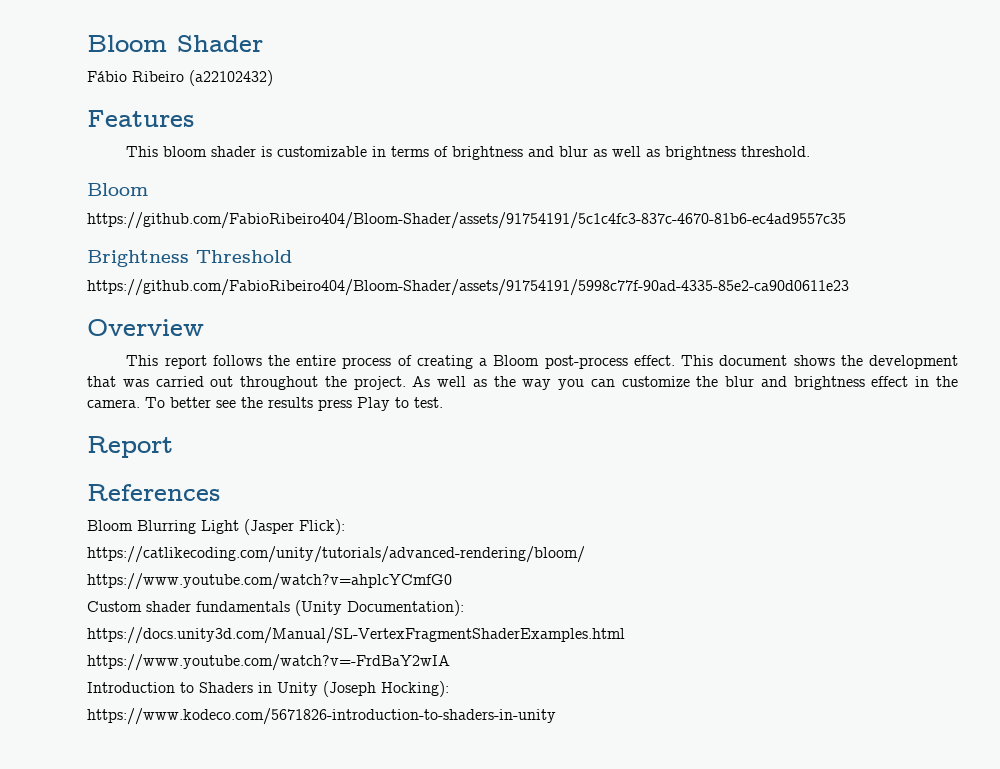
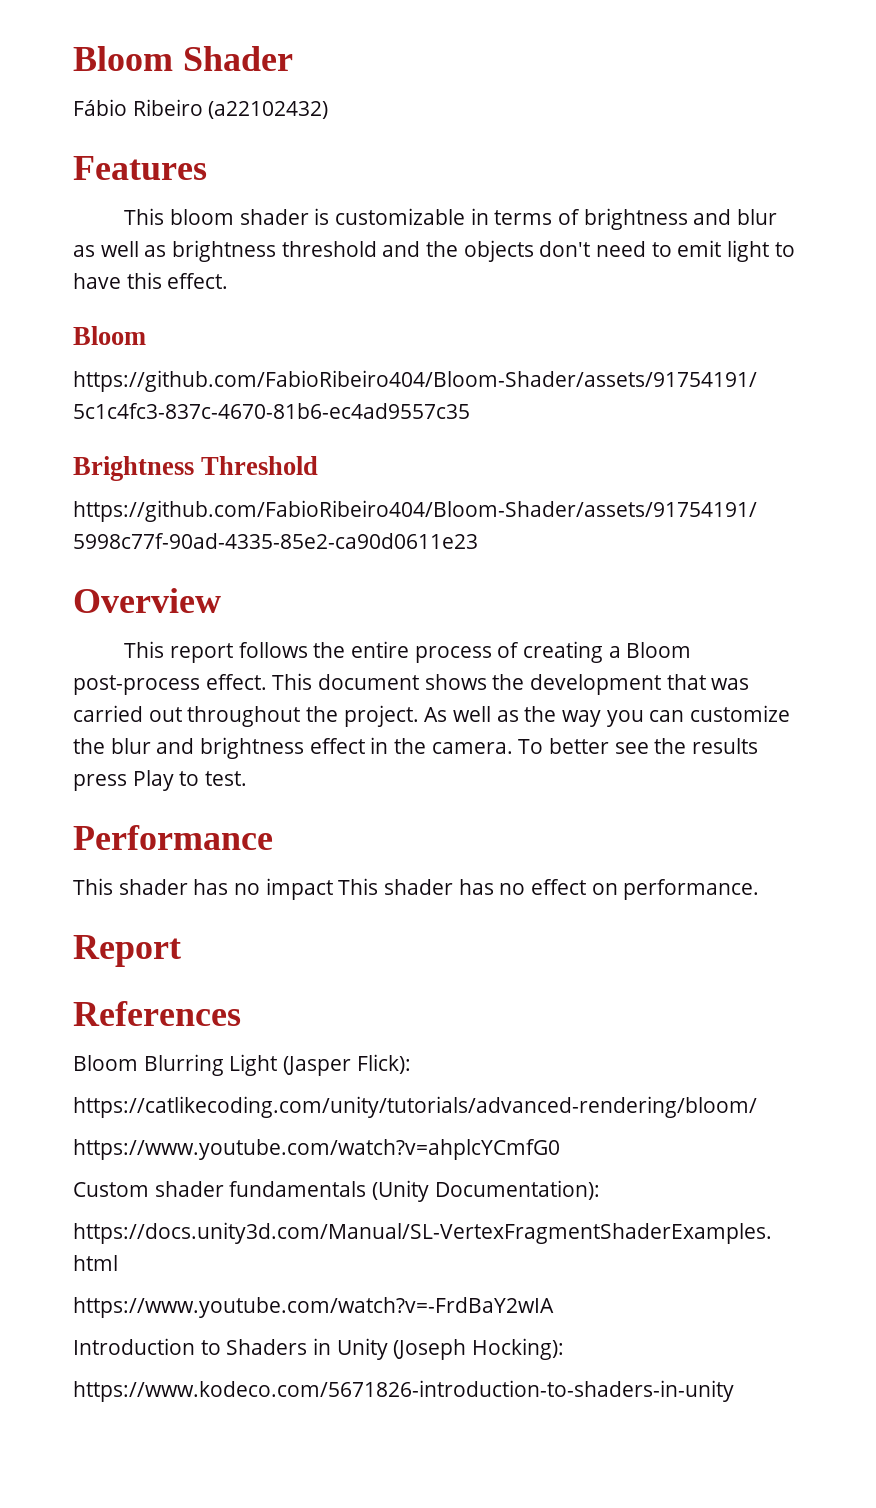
- This bloom shader is customizable in terms of brightness and blur as well as brightness threshold.
+ This bloom shader is customizable in terms of brightness and blur as well as brightness threshold and the objects don't need to emit light to have this effect.
+ Performance
+ This shader has no impact This shader has no effect on performance.

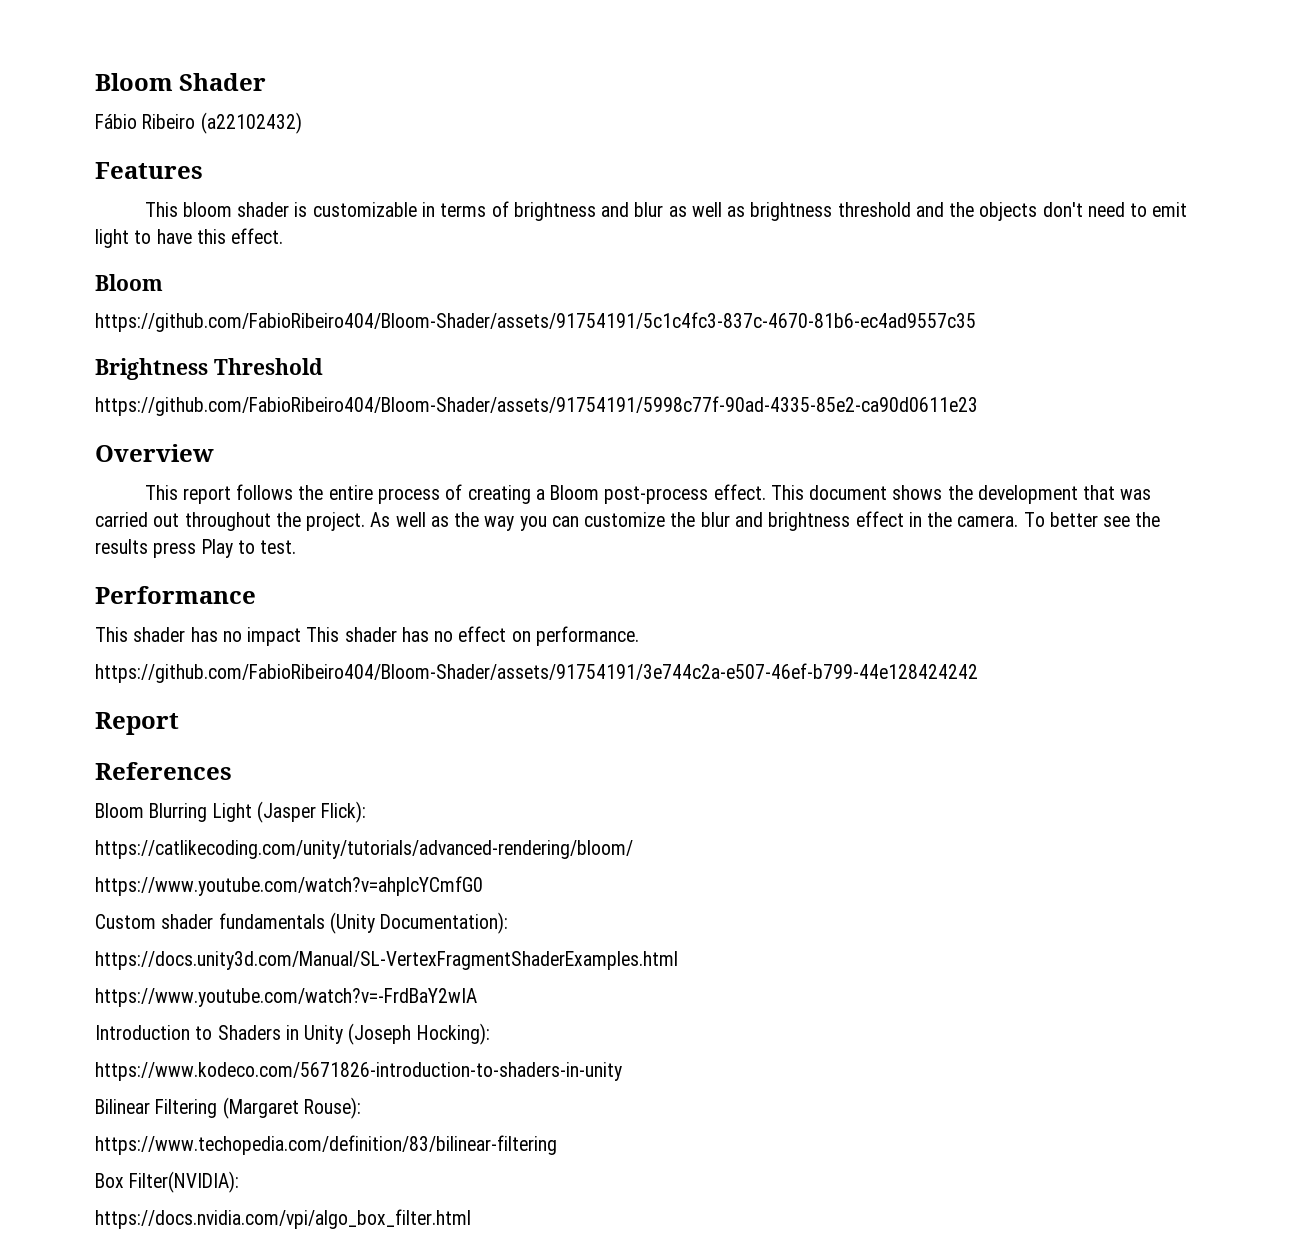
+ https://github.com/FabioRibeiro404/Bloom-Shader/assets/91754191/3e744c2a-e507-46ef-b799-44e128424242
+ Bilinear Filtering (Margaret Rouse):
+ https://www.techopedia.com/definition/83/bilinear-filtering
+ Box Filter(NVIDIA):
+ https://docs.nvidia.com/vpi/algo_box_filter.html

